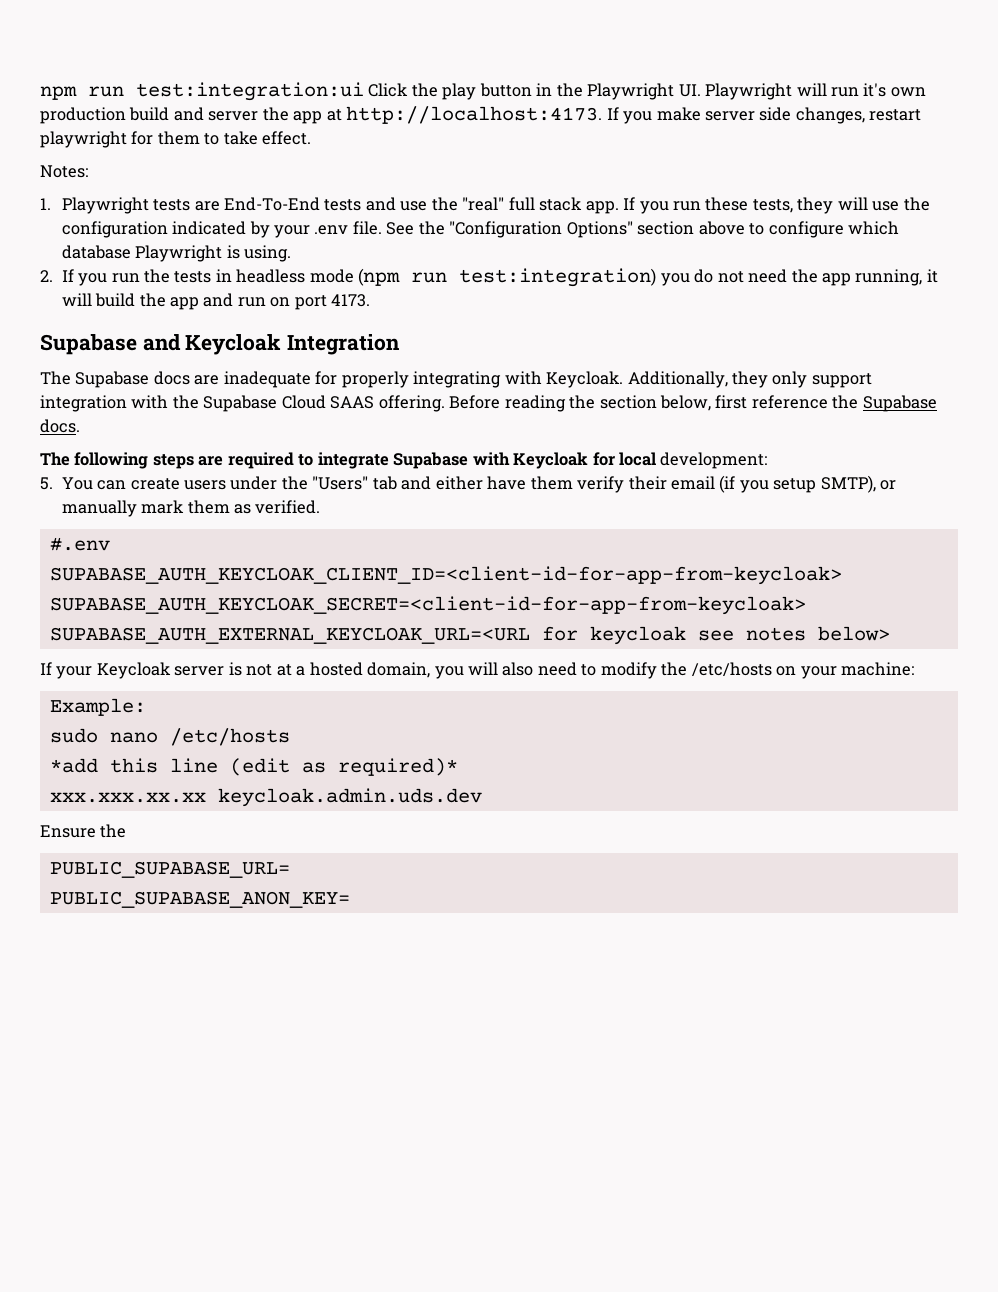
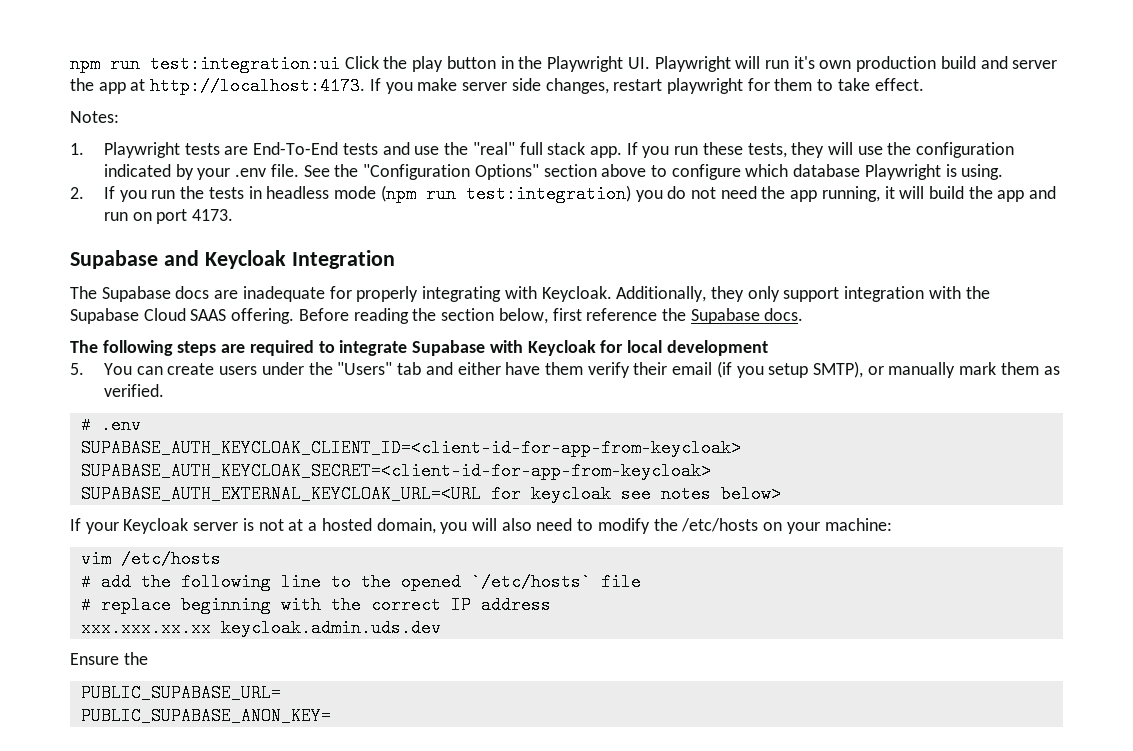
- The following steps are required to integrate Supabase with Keycloak for local development:
+ The following steps are required to integrate Supabase with Keycloak for local development
- #.env
+ # .env
- Example:
- sudo nano /etc/hosts
- *add this line (edit as required)*
+ vim /etc/hosts
+ # add the following line to the opened `/etc/hosts` file
+ # replace beginning with the correct IP address

